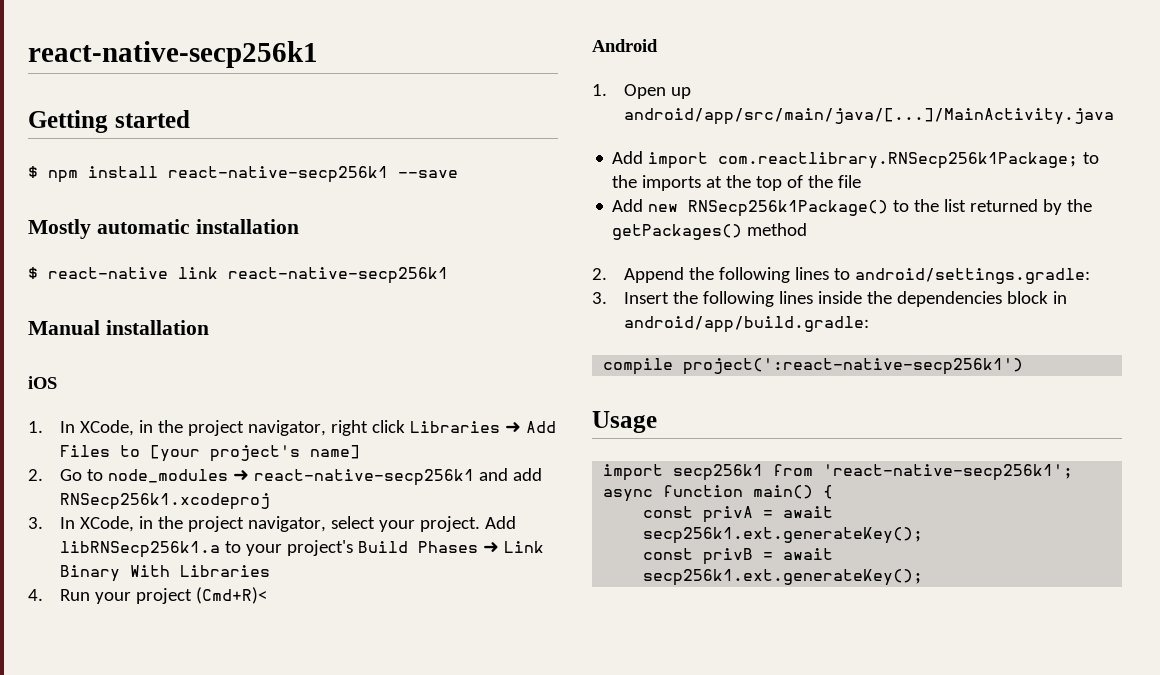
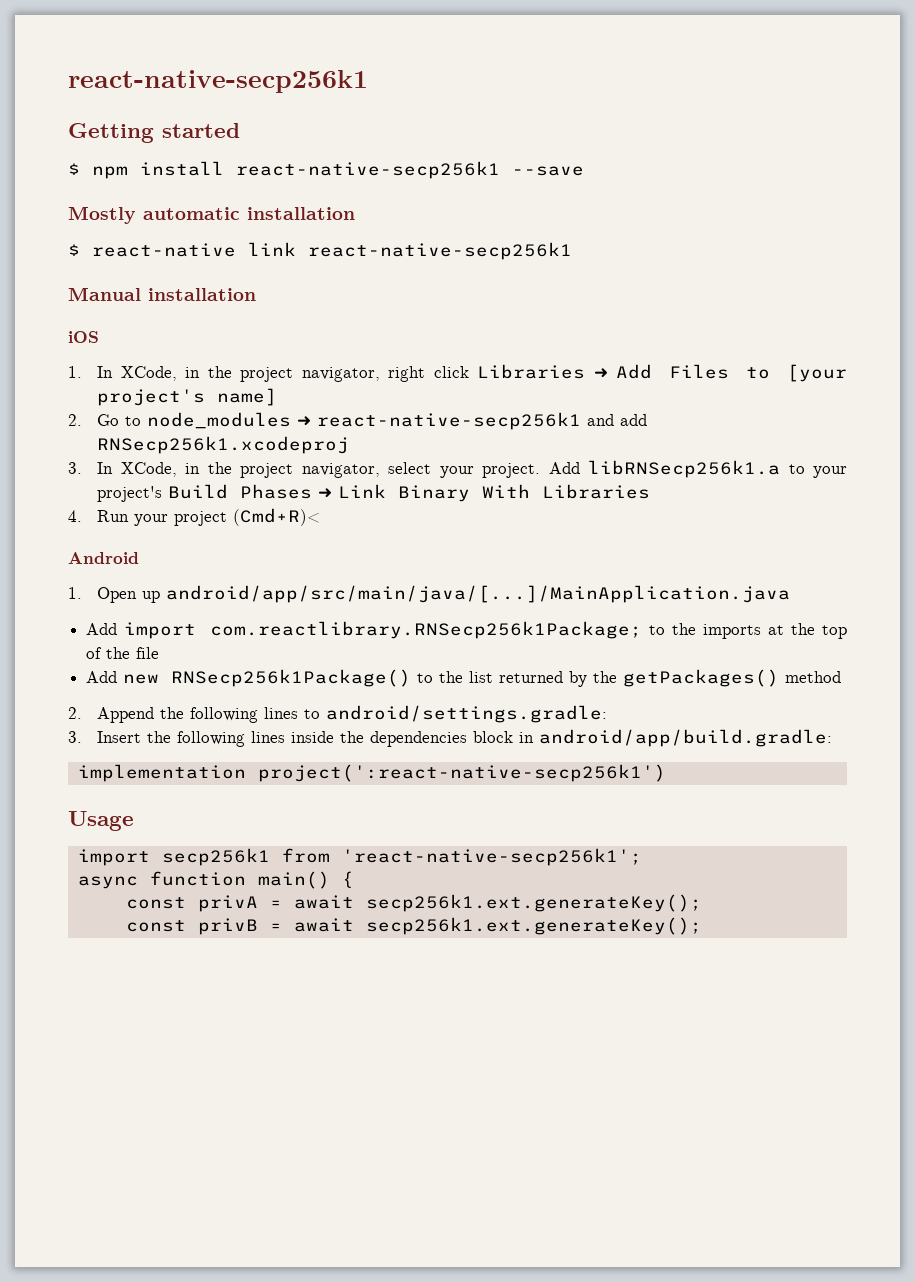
- 1. Open up android/app/src/main/java/[...]/MainActivity.java
+ 1. Open up android/app/src/main/java/[...]/MainApplication.java
- compile project(':react-native-secp256k1')
+ implementation project(':react-native-secp256k1')

